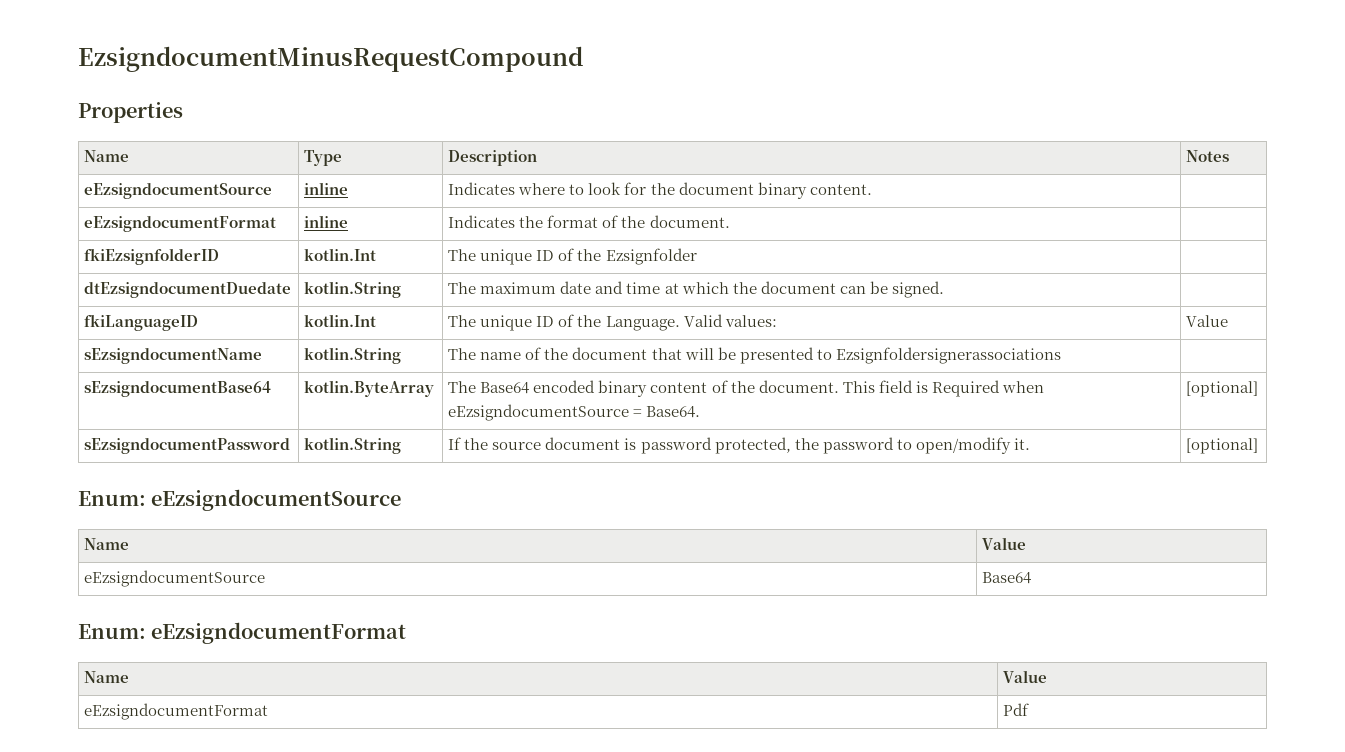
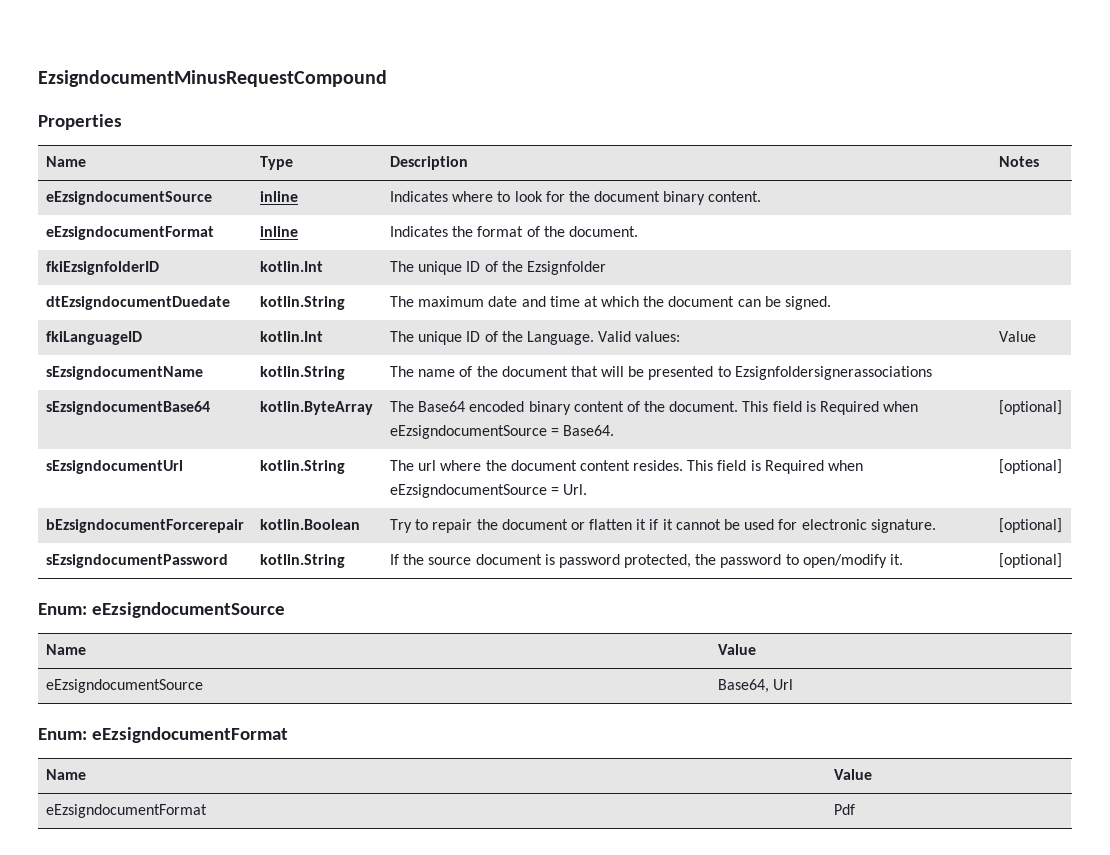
+ sEzsigndocumentUrl | kotlin.String | The url where the document content resides. This field is Required when eEzsigndocumentSource = Url. | [optional]
+ bEzsigndocumentForcerepair | kotlin.Boolean | Try to repair the document or flatten it if it cannot be used for electronic signature. | [optional]
- eEzsigndocumentSource | Base64
+ eEzsigndocumentSource | Base64, Url

